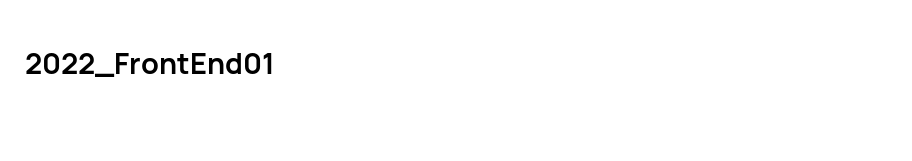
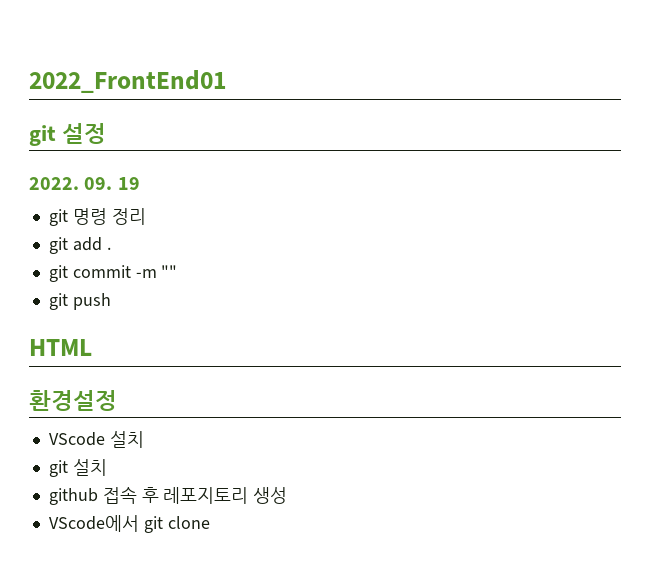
+ git 설정
+ 2022. 09. 19
+ git 명령 정리
+ git add .
+ git commit -m ""
+ git push
+ HTML
+ 환경설정
+ VScode 설치
+ git 설치
+ github 접속 후 레포지토리 생성
+ VScode에서 git clone

